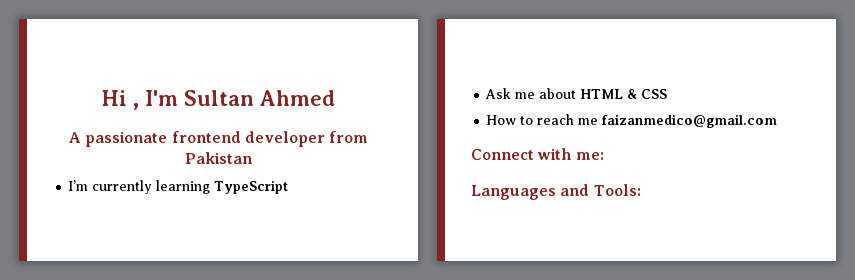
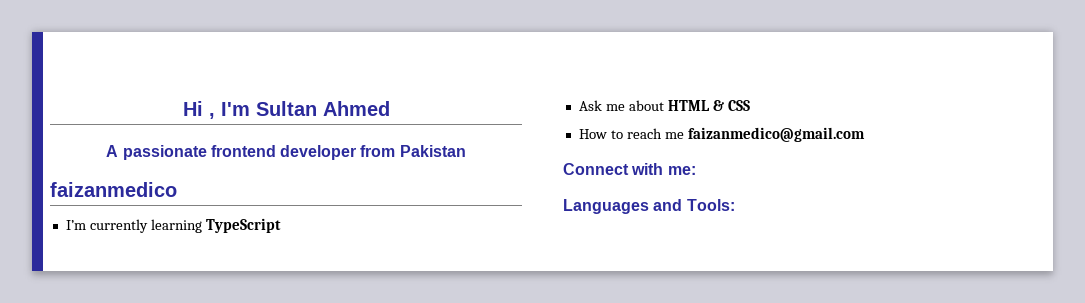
+ faizanmedico

